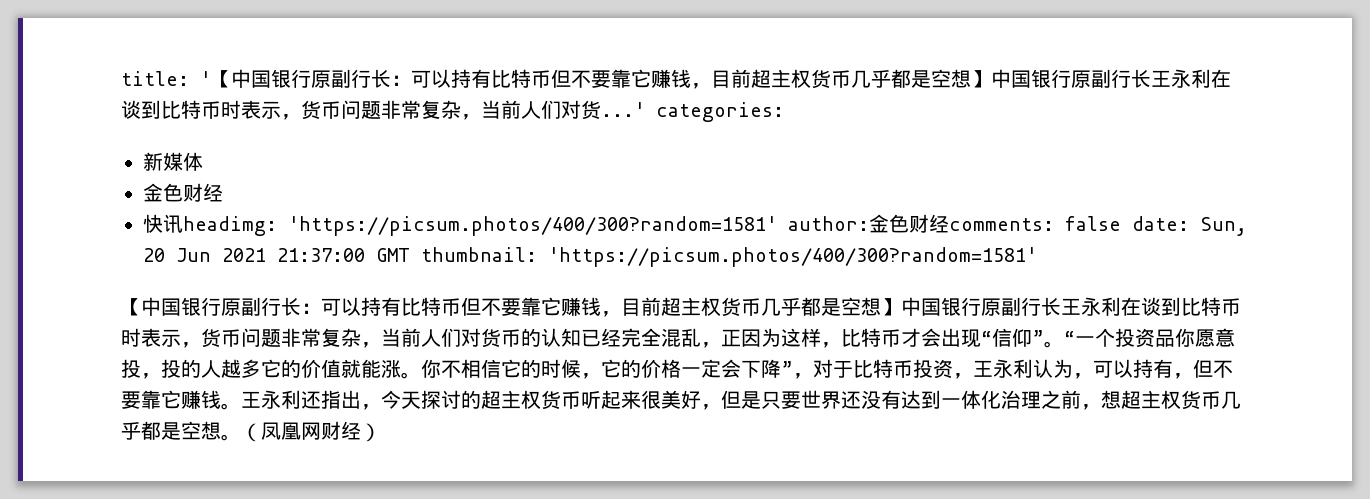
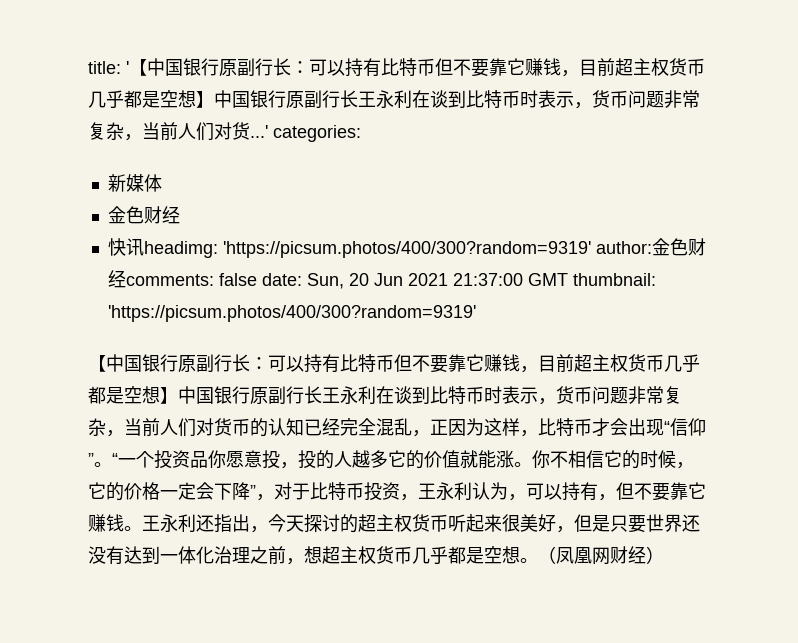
- 快讯headimg: 'https://picsum.photos/400/300?random=1581' author:金色财经comments: false date: Sun, 20 Jun 2021 21:37:00 GMT thumbnail: 'https://picsum.photos/400/300?random=1581'
+ 快讯headimg: 'https://picsum.photos/400/300?random=9319' author:金色财经comments: false date: Sun, 20 Jun 2021 21:37:00 GMT thumbnail: 'https://picsum.photos/400/300?random=9319'

